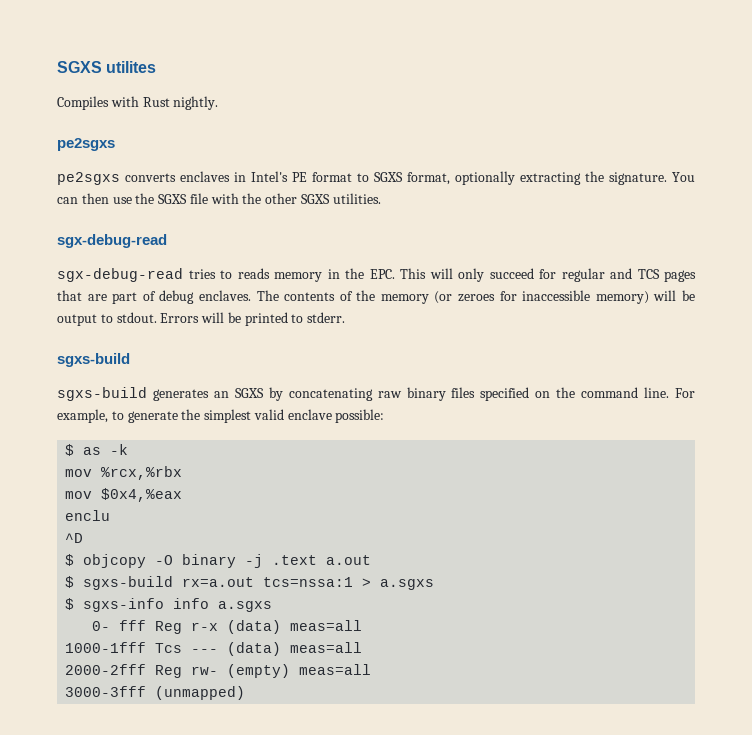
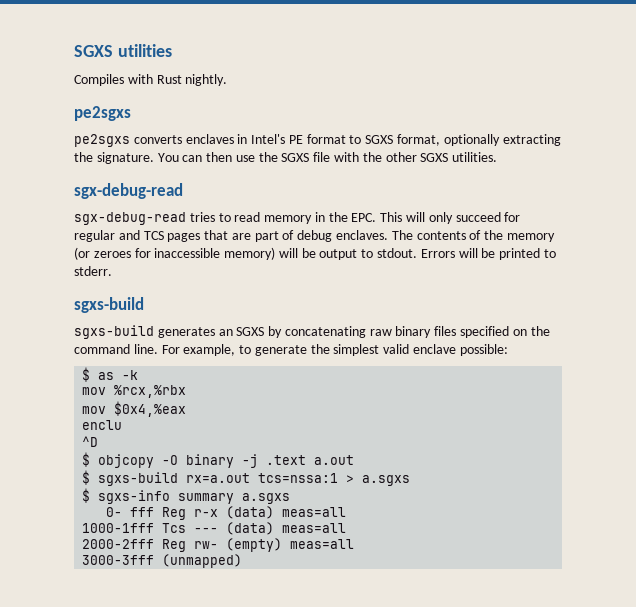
- SGXS utilites
+ SGXS utilities
- sgx-debug-read tries to reads memory in the EPC. This will only succeed for regular and TCS pages that are part of debug enclaves.
+ sgx-debug-read tries to read memory in the EPC. This will only succeed for regular and TCS pages that are part of debug enclaves.
- $ sgxs-info info a.sgxs
+ $ sgxs-info summary a.sgxs

